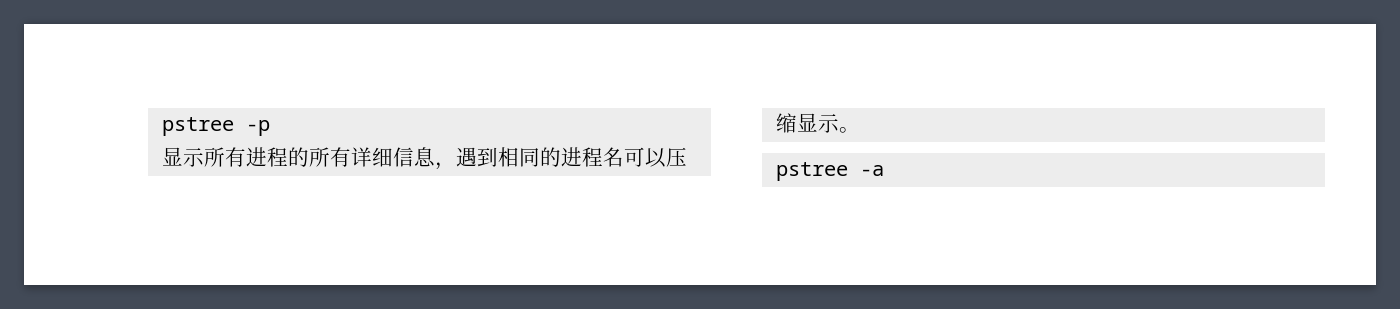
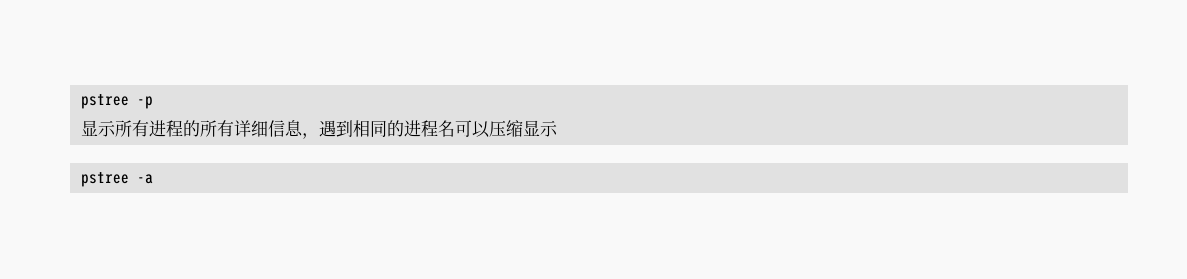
- 显示所有进程的所有详细信息，遇到相同的进程名可以压缩显示。
+ 显示所有进程的所有详细信息，遇到相同的进程名可以压缩显示

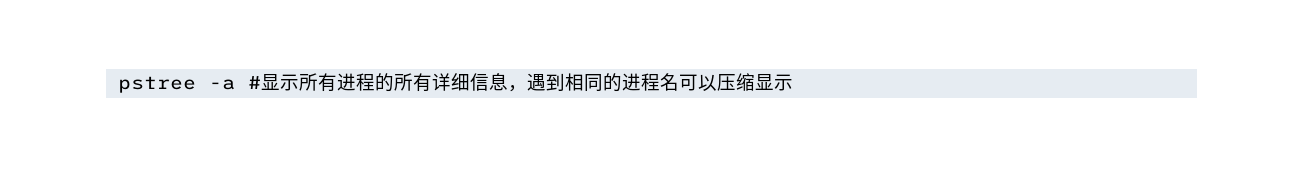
- pstree -p
- 显示所有进程的所有详细信息，遇到相同的进程名可以压缩显示
+ pstree -a #显示所有进程的所有详细信息，遇到相同的进程名可以压缩显示
- pstree -a

